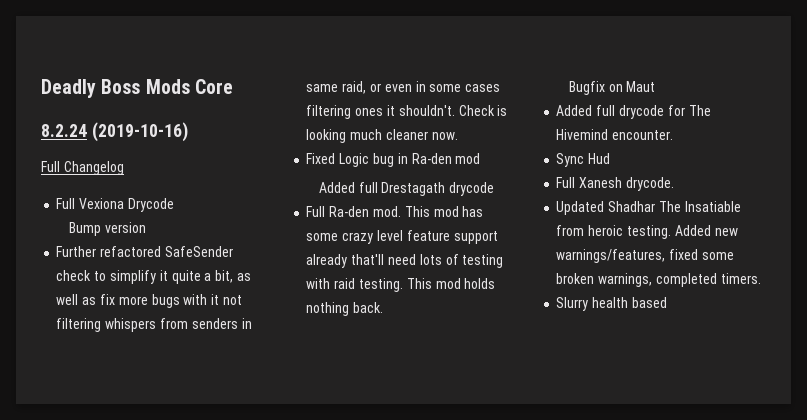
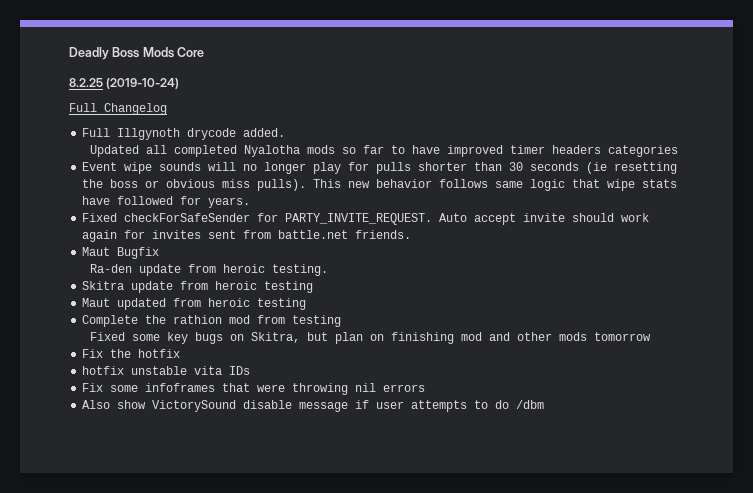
- 8.2.24 (2019-10-16)
+ 8.2.25 (2019-10-24)
- Full Vexiona Drycode
- Bump version
- Further refactored SafeSender check to simplify it quite a bit, as well as fix more bugs with it not filtering whispers from senders in same raid, or even in some cases filtering ones it shouldn't. Check is looking much cleaner now.
- Fixed Logic bug in Ra-den mod
- Added full Drestagath drycode
- Full Ra-den mod. This mod has some crazy level feature support already that'll need lots of testing with raid testing. This mod holds nothing back.
- Bugfix on Maut
- Added full drycode for The Hivemind encounter.
- Sync Hud
- Full Xanesh drycode.
- Updated Shadhar The Insatiable from heroic testing. Added new warnings/features, fixed some broken warnings, completed timers.
- Slurry health based
+ Full Illgynoth drycode added.
+ Updated all completed Nyalotha mods so far to have improved timer headers categories
+ Event wipe sounds will no longer play for pulls shorter than 30 seconds (ie resetting the boss or obvious miss pulls). This new behavior follows same logic that wipe stats have followed for years.
+ Fixed checkForSafeSender for PARTY_INVITE_REQUEST. Auto accept invite should work again for invites sent from battle.net friends.
+ Maut Bugfix
+ Ra-den update from heroic testing.
+ Skitra update from heroic testing
+ Maut updated from heroic testing
+ Complete the rathion mod from testing
+ Fixed some key bugs on Skitra, but plan on finishing mod and other mods tomorrow
+ Fix the hotfix
+ hotfix unstable vita IDs
+ Fix some infoframes that were throwing nil errors
+ Also show VictorySound disable message if user attempts to do /dbm

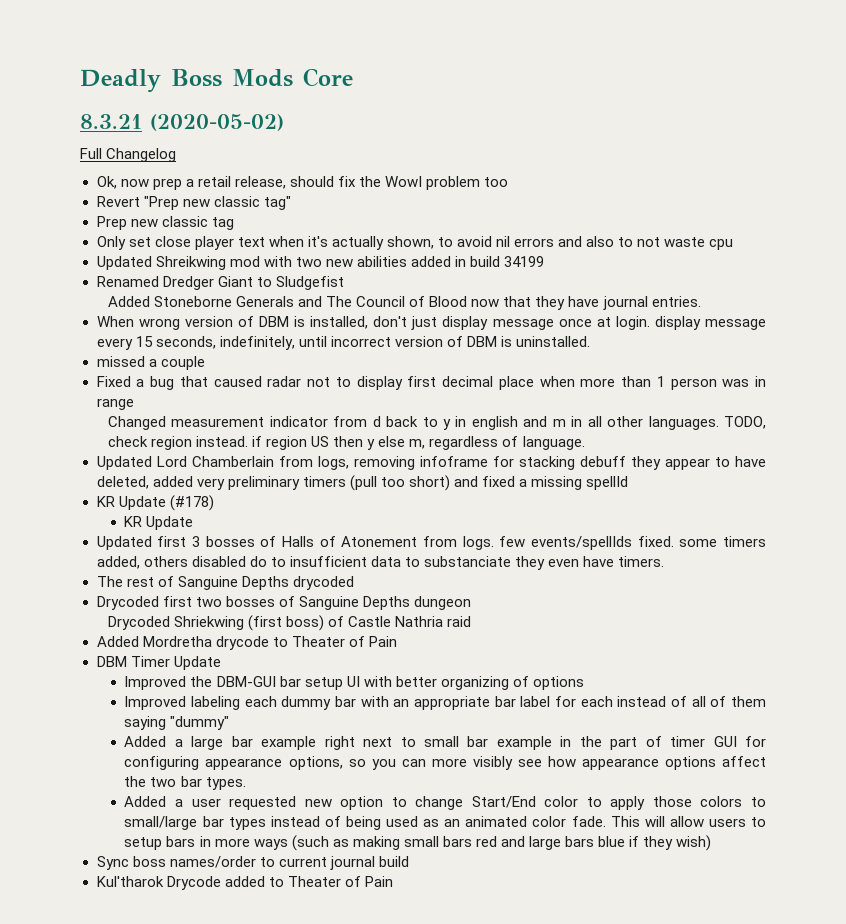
- 8.2.25 (2019-10-24)
+ 8.3.21 (2020-05-02)
- Full Illgynoth drycode added.
- Updated all completed Nyalotha mods so far to have improved timer headers categories
- Event wipe sounds will no longer play for pulls shorter than 30 seconds (ie resetting the boss or obvious miss pulls). This new behavior follows same logic that wipe stats have followed for years.
- Fixed checkForSafeSender for PARTY_INVITE_REQUEST. Auto accept invite should work again for invites sent from battle.net friends.
- Maut Bugfix
- Ra-den update from heroic testing.
- Skitra update from heroic testing
- Maut updated from heroic testing
- Complete the rathion mod from testing
- Fixed some key bugs on Skitra, but plan on finishing mod and other mods tomorrow
- Fix the hotfix
- hotfix unstable vita IDs
- Fix some infoframes that were throwing nil errors
- Also show VictorySound disable message if user attempts to do /dbm
+ Ok, now prep a retail release, should fix the WowI problem too
+ Revert "Prep new classic tag"
+ Prep new classic tag
+ Only set close player text when it's actually shown, to avoid nil errors and also to not waste cpu
+ Updated Shreikwing mod with two new abilities added in build 34199
+ Renamed Dredger Giant to Sludgefist
+ Added Stoneborne Generals and The Council of Blood now that they have journal entries.
+ When wrong version of DBM is installed, don't just display message once at login. display message every 15 seconds, indefinitely, until incorrect version of DBM is uninstalled.
+ missed a couple
+ Fixed a bug that caused radar not to display first decimal place when more than 1 person was in range
+ Changed measurement indicator from d back to y in english and m in all other languages. TODO, check region instead. if region US then y else m, regardless of language.
+ Updated Lord Chamberlain from logs, removing infoframe for stacking debuff they appear to have deleted, added very preliminary timers (pull too short) and fixed a missing spellId
+ KR Update (#178)
+ KR Update
+ Updated first 3 bosses of Halls of Atonement from logs. few events/spellIds fixed. some timers added, others disabled do to insufficient data to substanciate they even have timers.
+ The rest of Sanguine Depths drycoded
+ Drycoded first two bosses of Sanguine Depths dungeon
+ Drycoded Shriekwing (first boss) of Castle Nathria raid
+ Added Mordretha drycode to Theater of Pain
+ DBM Timer Update
+ Improved the DBM-GUI bar setup UI with better organizing of options
+ Improved labeling each dummy bar with an appropriate bar label for each instead of all of them saying "dummy"
+ Added a large bar example right next to small bar example in the part of timer GUI for configuring appearance options, so you can more visibly see how appearance options affect the two bar types.
+ Added a user requested new option to change Start/End color to apply those colors to small/large bar types instead of being used as an animated color fade. This will allow users to setup bars in more ways (such as making small bars red and large bars blue if they wish)
+ Sync boss names/order to current journal build
+ Kul'tharok Drycode added to Theater of Pain

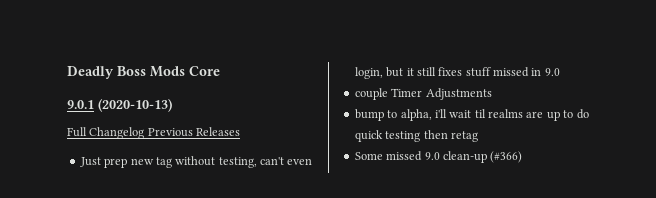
- 8.3.21 (2020-05-02)
+ 9.0.1 (2020-10-13)
- Full Changelog
- Ok, now prep a retail release, should fix the WowI problem too
- Revert "Prep new classic tag"
- Prep new classic tag
- Only set close player text when it's actually shown, to avoid nil errors and also to not waste cpu
- Updated Shreikwing mod with two new abilities added in build 34199
- Renamed Dredger Giant to Sludgefist
- Added Stoneborne Generals and The Council of Blood now that they have journal entries.
- When wrong version of DBM is installed, don't just display message once at login. display message every 15 seconds, indefinitely, until incorrect version of DBM is uninstalled.
- missed a couple
- Fixed a bug that caused radar not to display first decimal place when more than 1 person was in range
- Changed measurement indicator from d back to y in english and m in all other languages. TODO, check region instead. if region US then y else m, regardless of language.
- Updated Lord Chamberlain from logs, removing infoframe for stacking debuff they appear to have deleted, added very preliminary timers (pull too short) and fixed a missing spellId
- KR Update (#178)
- KR Update
- Updated first 3 bosses of Halls of Atonement from logs. few events/spellIds fixed. some timers added, others disabled do to insufficient data to substanciate they even have timers.
- The rest of Sanguine Depths drycoded
- Drycoded first two bosses of Sanguine Depths dungeon
- Drycoded Shriekwing (first boss) of Castle Nathria raid
- Added Mordretha drycode to Theater of Pain
- DBM Timer Update
- Improved the DBM-GUI bar setup UI with better organizing of options
- Improved labeling each dummy bar with an appropriate bar label for each instead of all of them saying "dummy"
- Added a large bar example right next to small bar example in the part of timer GUI for configuring appearance options, so you can more visibly see how appearance options affect the two bar types.
- Added a user requested new option to change Start/End color to apply those colors to small/large bar types instead of being used as an animated color fade. This will allow users to setup bars in more ways (such as making small bars red and large bars blue if they wish)
- Sync boss names/order to current journal build
- Kul'tharok Drycode added to Theater of Pain
+ Full Changelog Previous Releases
+ Just prep new tag without testing, can't even login, but it still fixes stuff missed in 9.0
+ couple Timer Adjustments
+ bump to alpha, i'll wait til realms are up to do quick testing then retag
+ Some missed 9.0 clean-up (#366)

